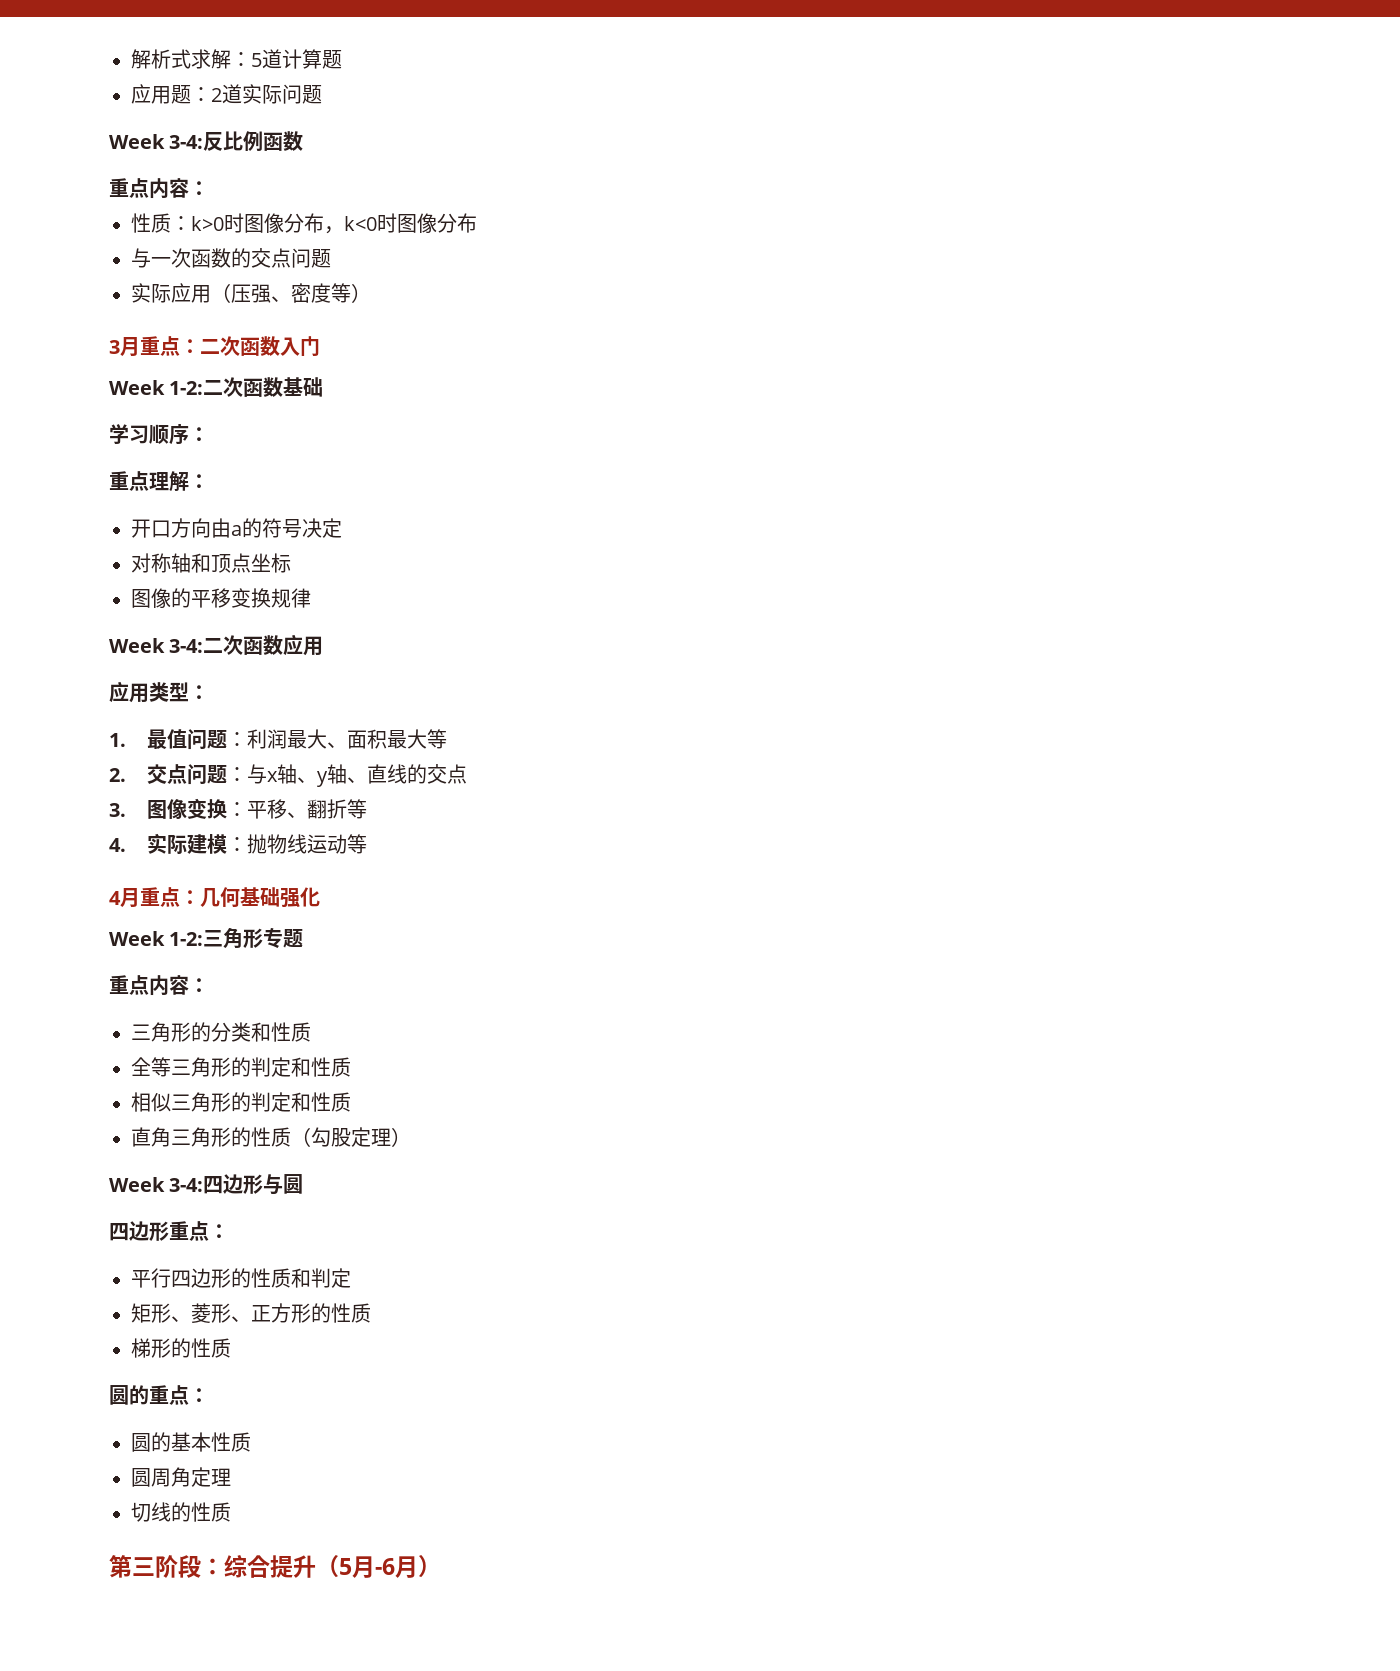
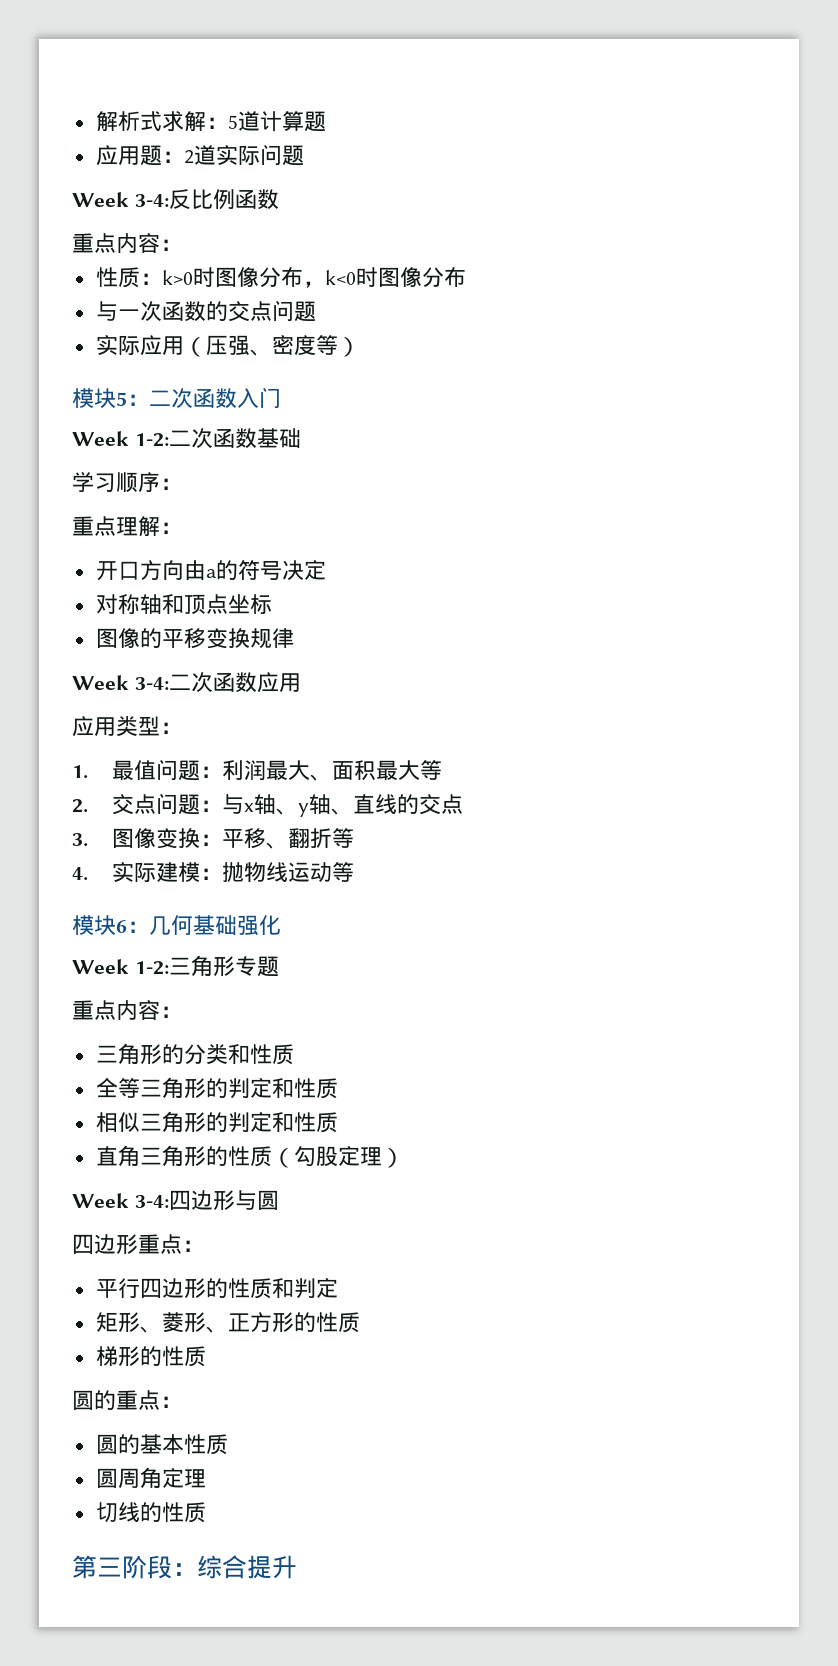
- 3月重点：二次函数入门
+ 模块5：二次函数入门
- 4月重点：几何基础强化
+ 模块6：几何基础强化
- 第三阶段：综合提升（5月-6月）
+ 第三阶段：综合提升

